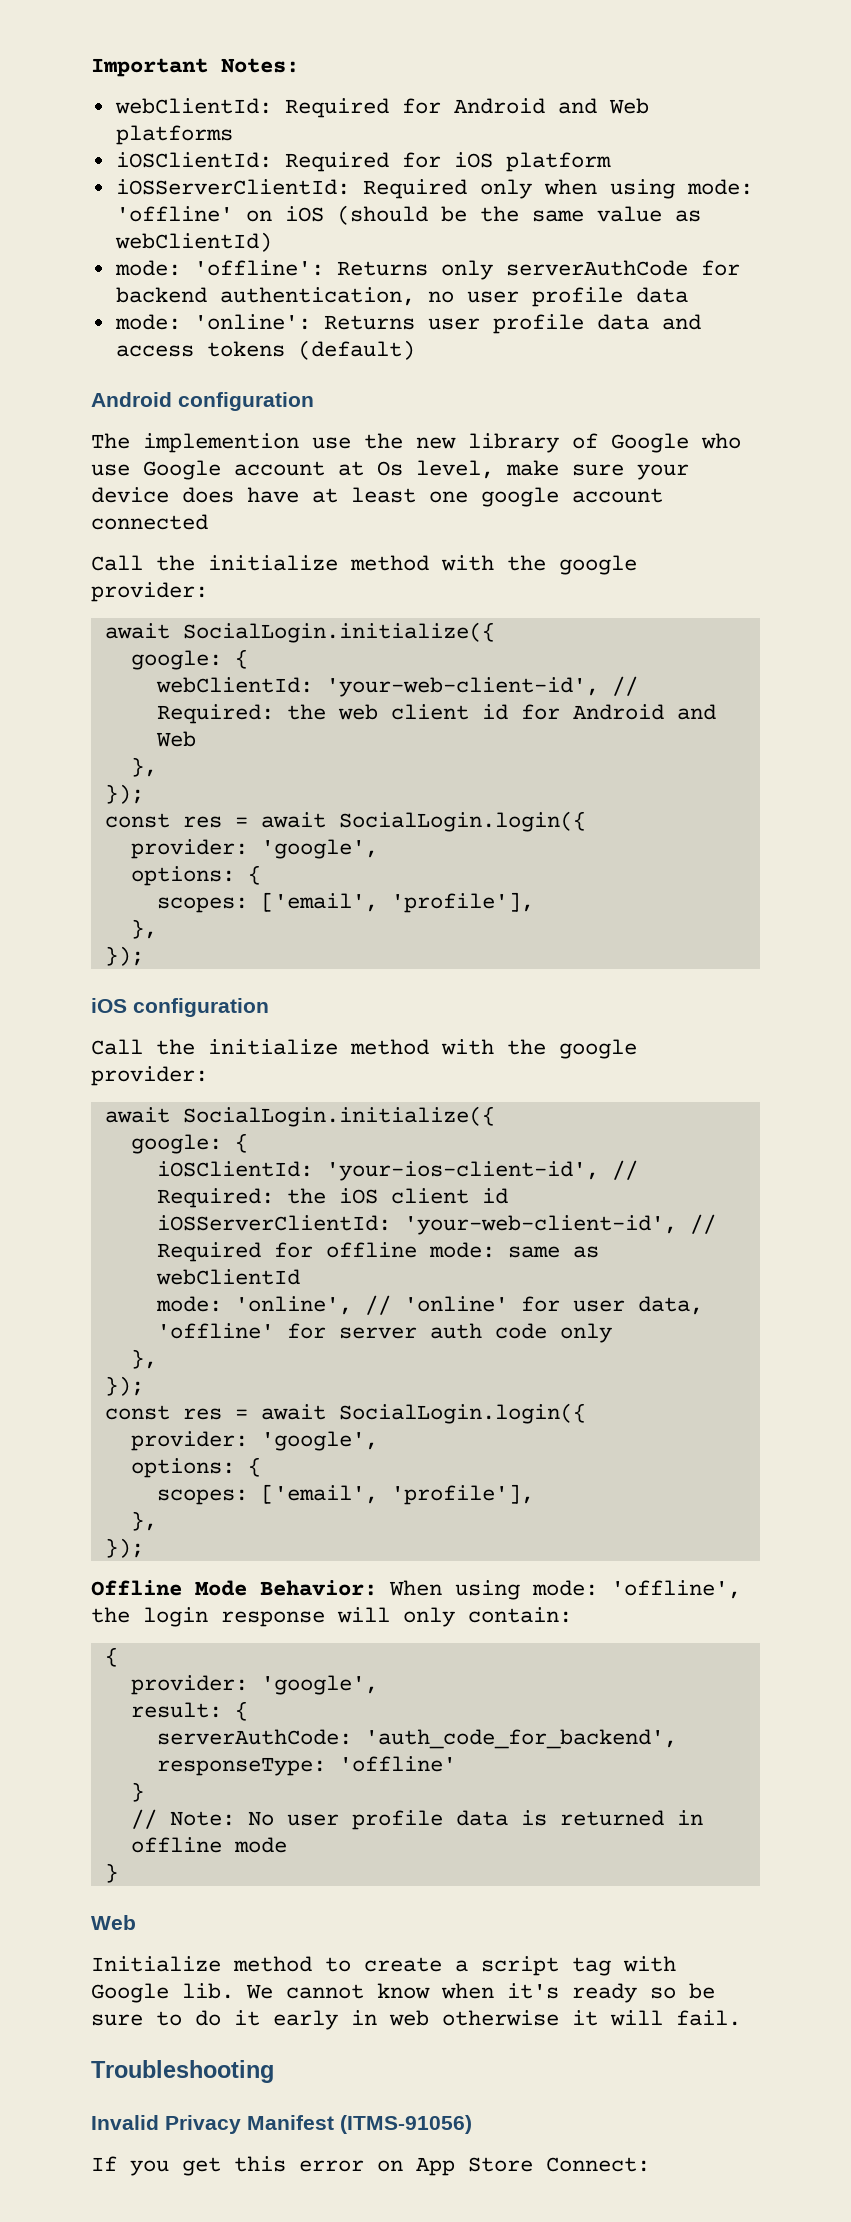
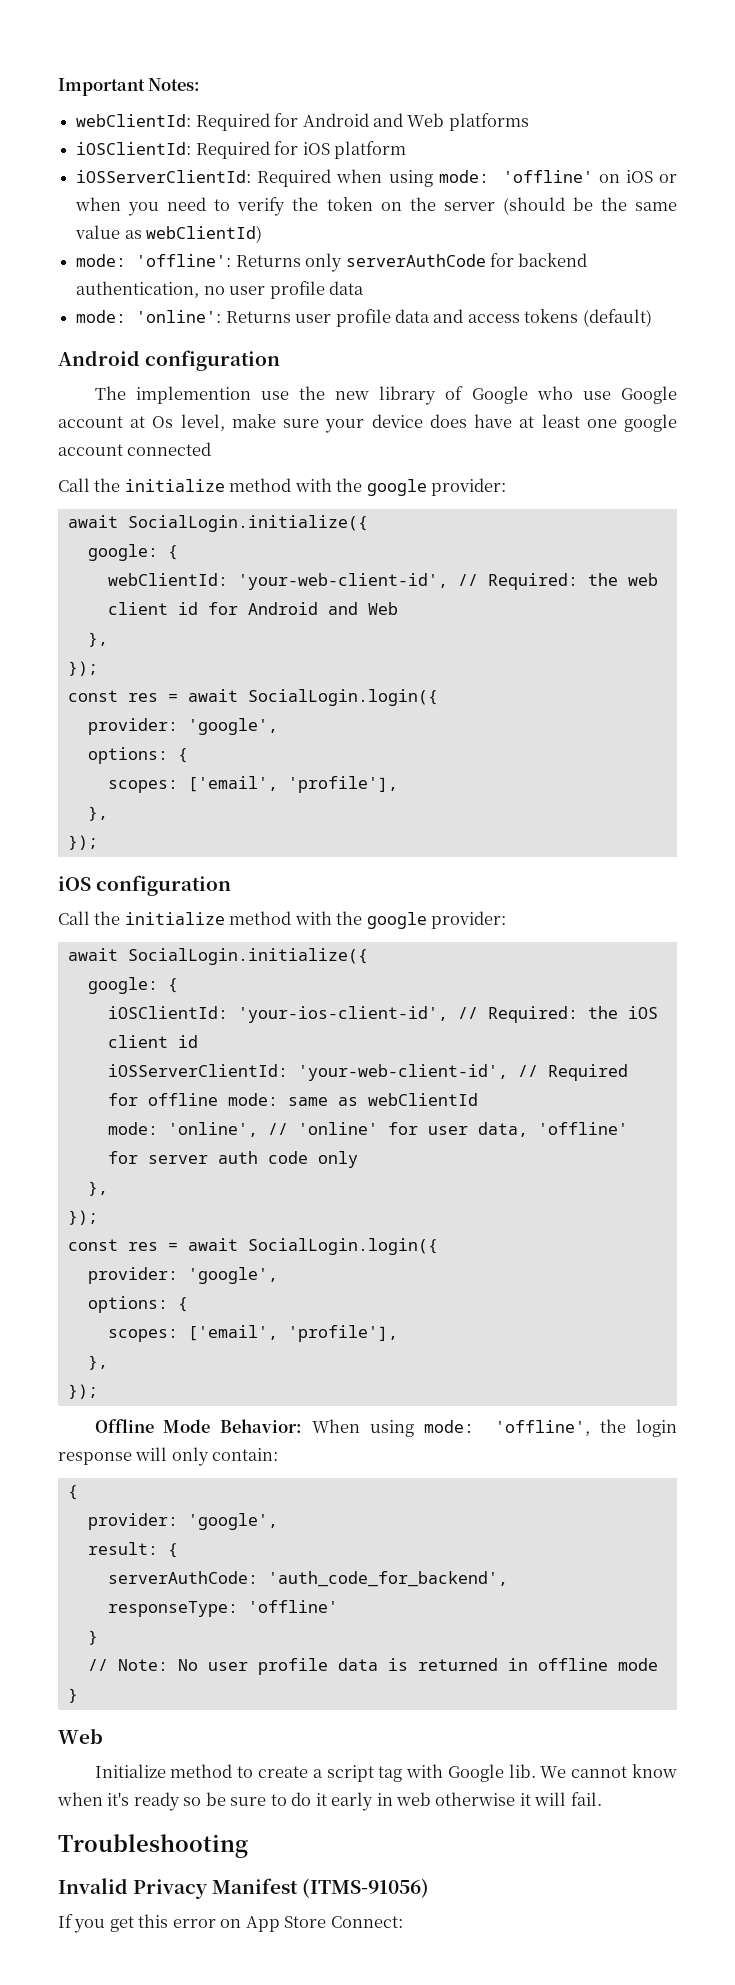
- iOSServerClientId: Required only when using mode: 'offline' on iOS (should be the same value as webClientId)
+ iOSServerClientId: Required when using mode: 'offline' on iOS or when you need to verify the token on the server (should be the same value as webClientId)

